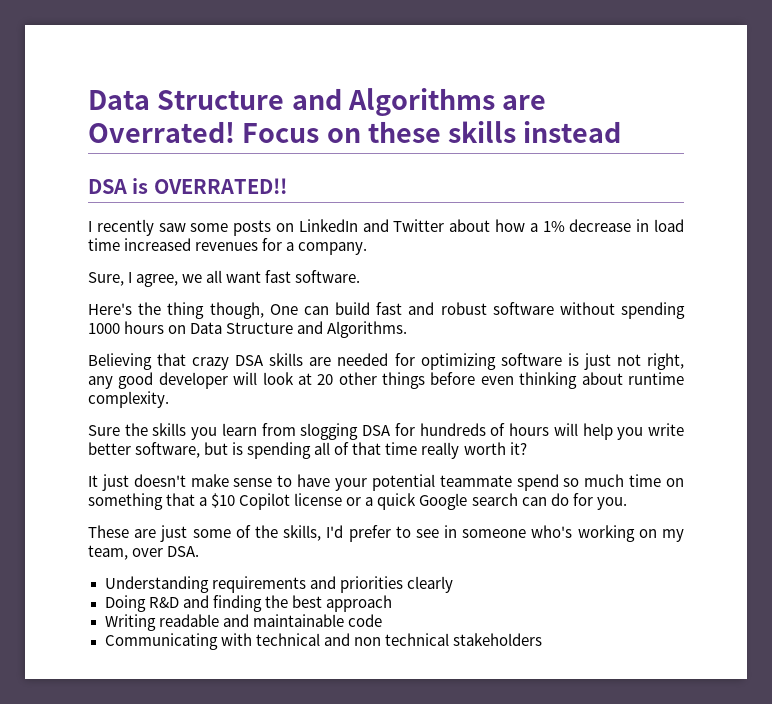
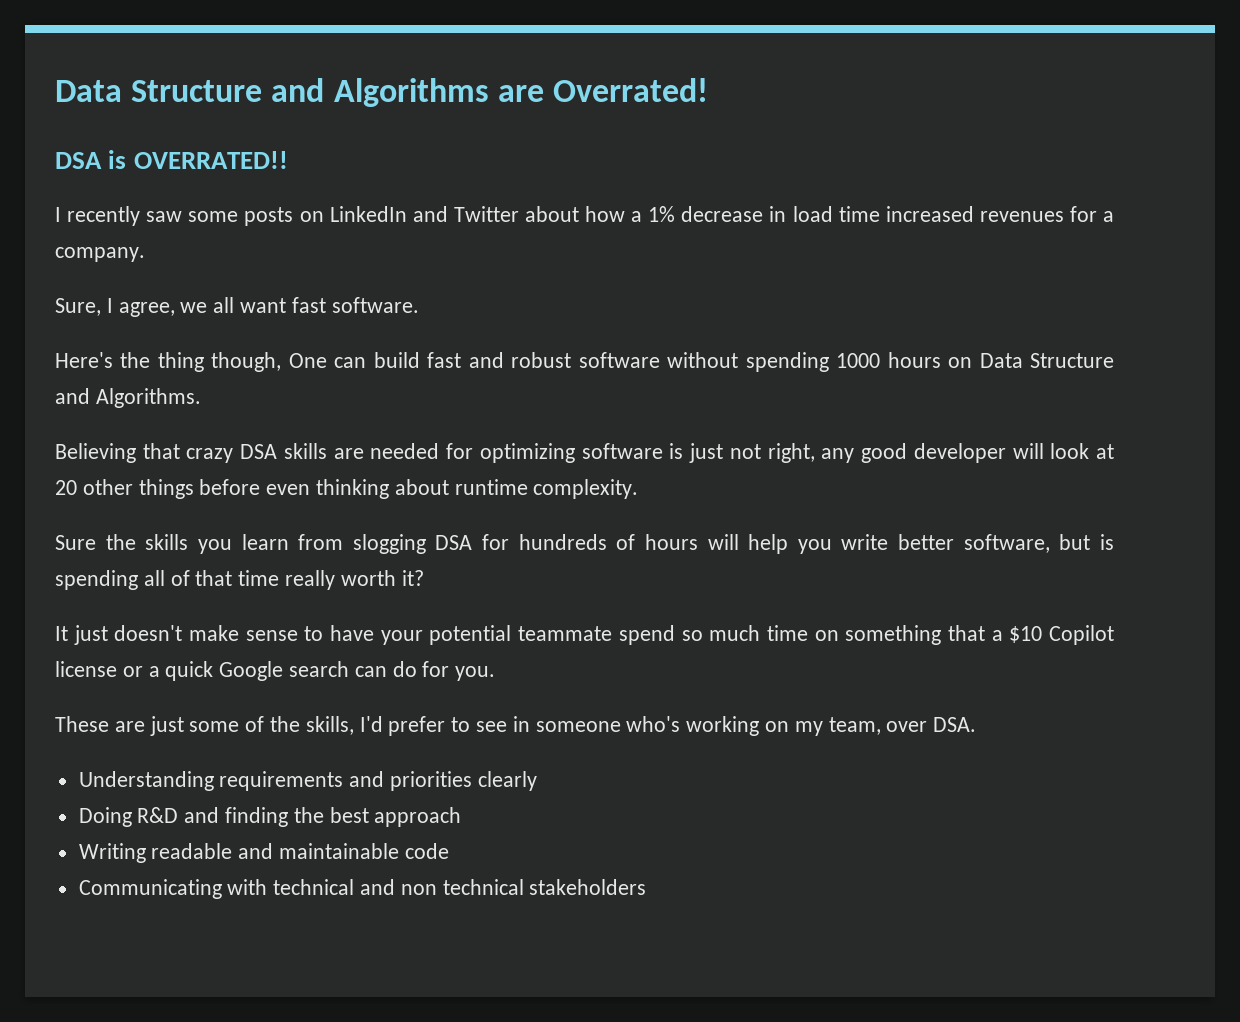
- Focus on these skills instead

